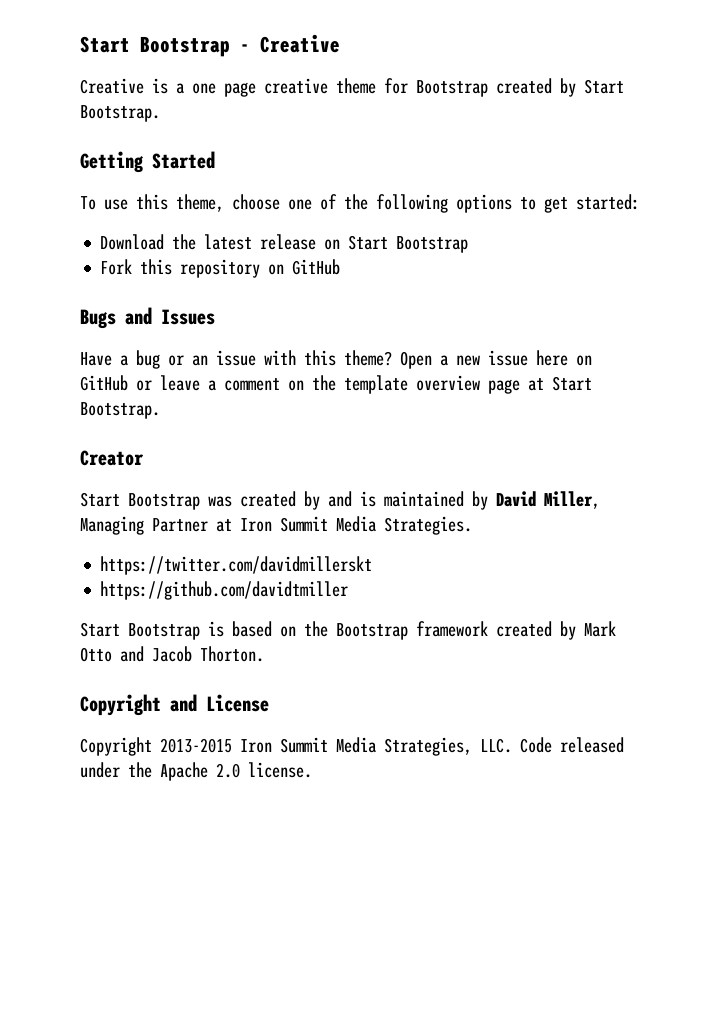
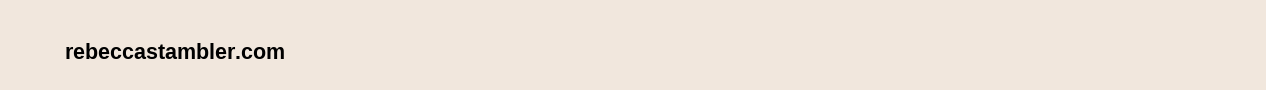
- Start Bootstrap - Creative
- Creative is a one page creative theme for Bootstrap created by Start Bootstrap.
- Getting Started
- To use this theme, choose one of the following options to get started:
- Download the latest release on Start Bootstrap
- Fork this repository on GitHub
- Bugs and Issues
- Have a bug or an issue with this theme? Open a new issue here on GitHub or leave a comment on the template overview page at Start Bootstrap.
- Creator
- Start Bootstrap was created by and is maintained by David Miller, Managing Partner at Iron Summit Media Strategies.
- https://twitter.com/davidmillerskt
- https://github.com/davidtmiller
- Start Bootstrap is based on the Bootstrap framework created by Mark Otto and Jacob Thorton.
- Copyright and License
- Copyright 2013-2015 Iron Summit Media Strategies, LLC. Code released under the Apache 2.0 license.
+ rebeccastambler.com

